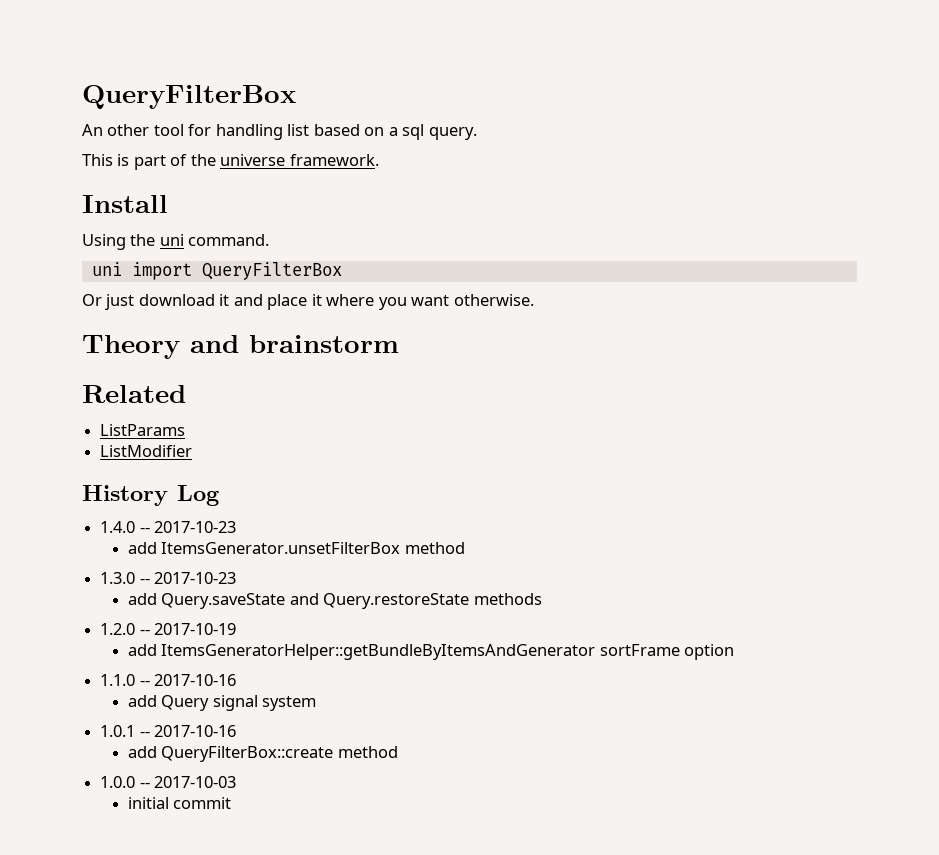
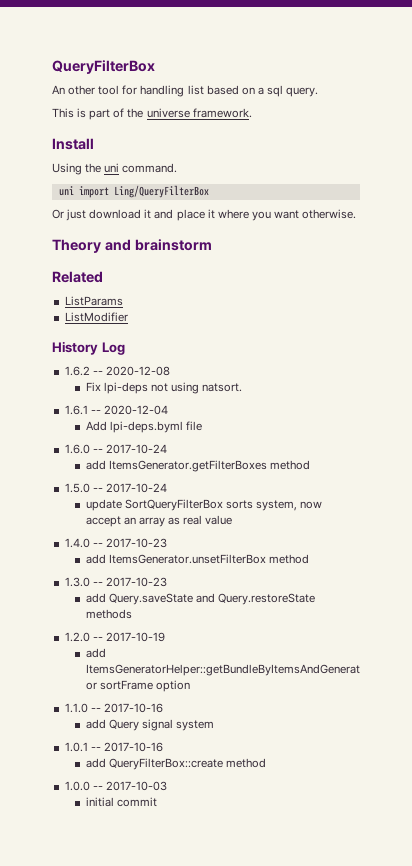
- uni import QueryFilterBox
+ uni import Ling/QueryFilterBox
+ 1.6.2 -- 2020-12-08
+ Fix lpi-deps not using natsort.
+ 1.6.1 -- 2020-12-04
+ Add lpi-deps.byml file
+ 1.6.0 -- 2017-10-24
+ add ItemsGenerator.getFilterBoxes method
+ 1.5.0 -- 2017-10-24
+ update SortQueryFilterBox sorts system, now accept an array as real value

